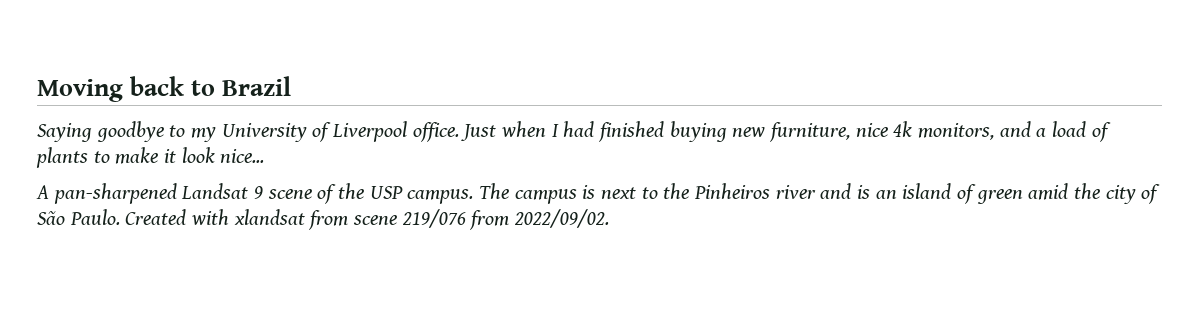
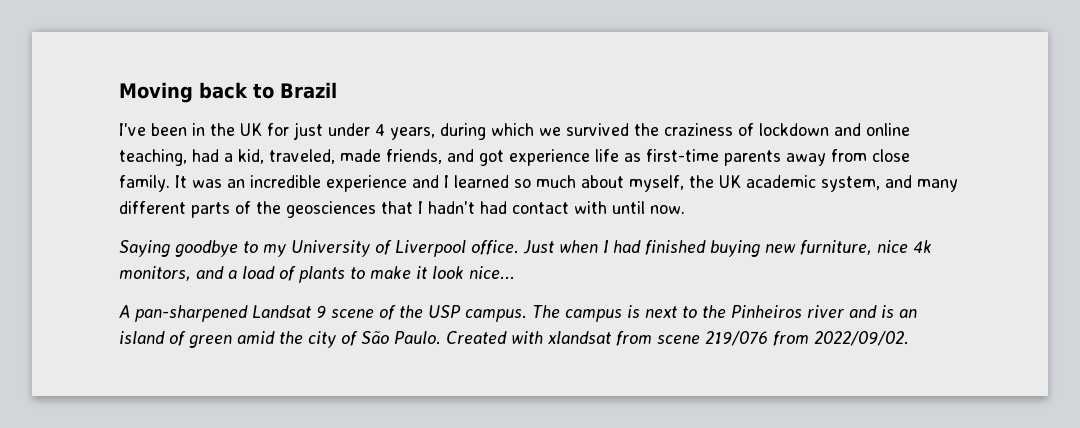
+ I've been in the UK for just under 4 years, during which we survived the craziness of lockdown and online teaching, had a kid, traveled, made friends, and got experience life as first-time parents away from close family. It was an incredible experience and I learned so much about myself, the UK academic system, and many different parts of the geosciences that I hadn't had contact with until now.

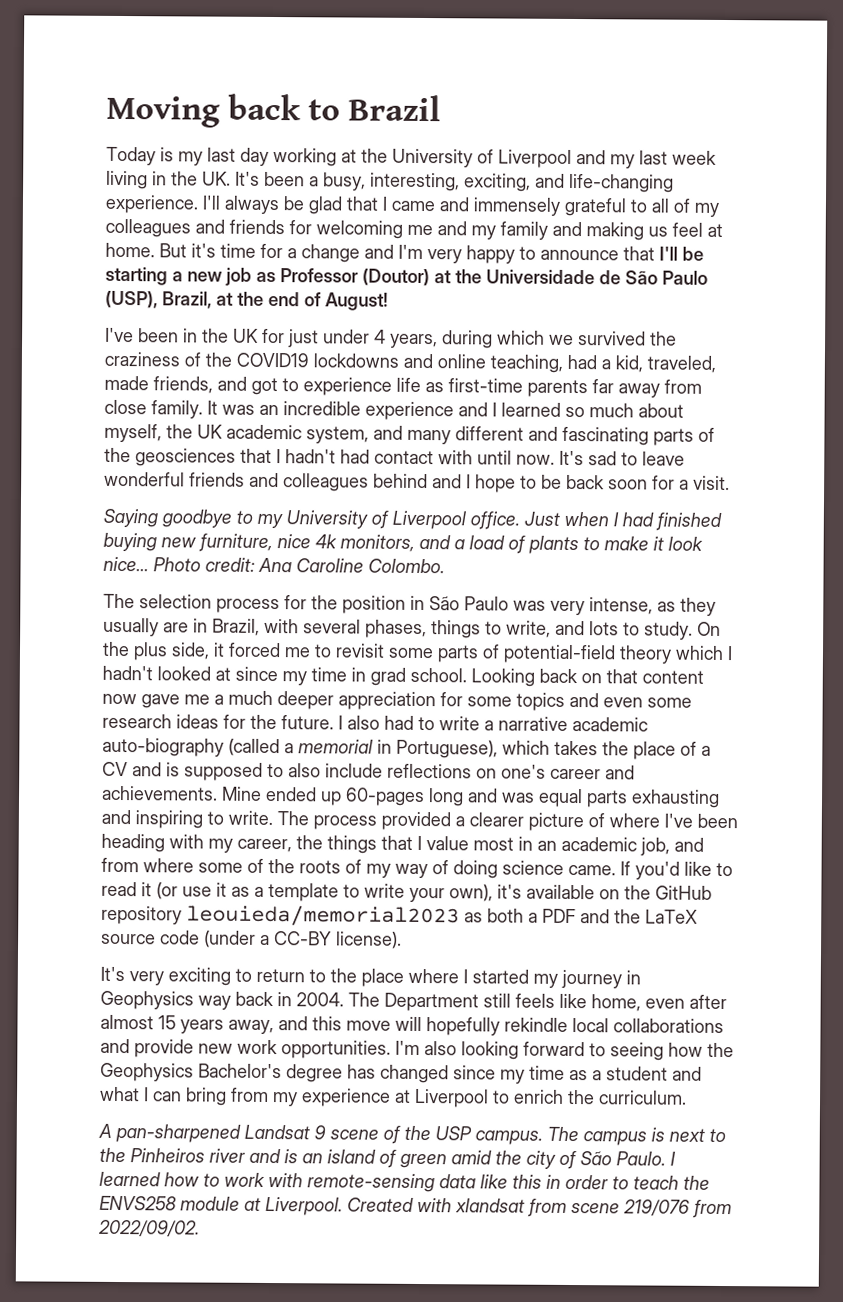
+ Today is my last day working at the University of Liverpool and my last week living in the UK. It's been a busy, interesting, exciting, and life-changing experience. I'll always be glad that I came and immensely grateful to all of my colleagues and friends for welcoming me and my family and making us feel at home. But it's time for a change and I'm very happy to announce that I'll be starting a new job as Professor (Doutor) at the Universidade de São Paulo (USP), Brazil, at the end of August!
- I've been in the UK for just under 4 years, during which we survived the craziness of lockdown and online teaching, had a kid, traveled, made friends, and got experience life as first-time parents away from close family.
+ I've been in the UK for just under 4 years, during which we survived the craziness of the COVID19 lockdowns and online teaching, had a kid, traveled, made friends, and got to experience life as first-time parents far away from close family.
- It was an incredible experience and I learned so much about myself, the UK academic system, and many different parts of the geosciences that I hadn't had contact with until now.
+ It was an incredible experience and I learned so much about myself, the UK academic system, and many different and fascinating parts of the geosciences that I hadn't had contact with until now. It's sad to leave wonderful friends and colleagues behind and I hope to be back soon for a visit.
+ Photo credit: Ana Caroline Colombo.
+ The selection process for the position in São Paulo was very intense, as they usually are in Brazil, with several phases, things to write, and lots to study. On the plus side, it forced me to revisit some parts of potential-field theory which I hadn't looked at since my time in grad school. Looking back on that content now gave me a much deeper appreciation for some topics and even some research ideas for the future. I also had to write a narrative academic auto-biography (called a memorial in Portuguese), which takes the place of a CV and is supposed to also include reflections on one's career and achievements. Mine ended up 60-pages long and was equal parts exhausting and inspiring to write. The process provided a clearer picture of where I've been heading with my career, the things that I value most in an academic job, and from where some of the roots of my way of doing science came. If you'd like to read it (or use it as a template to write your own), it's available on the GitHub repository leouieda/memorial2023 as both a PDF and the LaTeX source code (under a CC-BY license).
+ It's very exciting to return to the place where I started my journey in Geophysics way back in 2004. The Department still feels like home, even after almost 15 years away, and this move will hopefully rekindle local collaborations and provide new work opportunities. I'm also looking forward to seeing how the Geophysics Bachelor's degree has changed since my time as a student and what I can bring from my experience at Liverpool to enrich the curriculum.
+ I learned how to work with remote-sensing data like this in order to teach the ENVS258 module at Liverpool.

